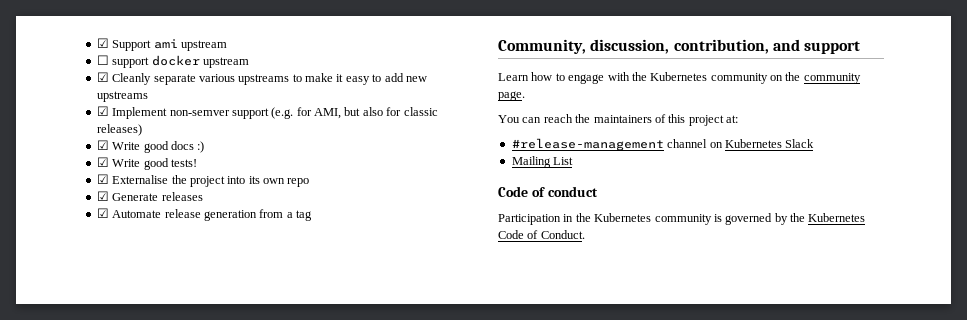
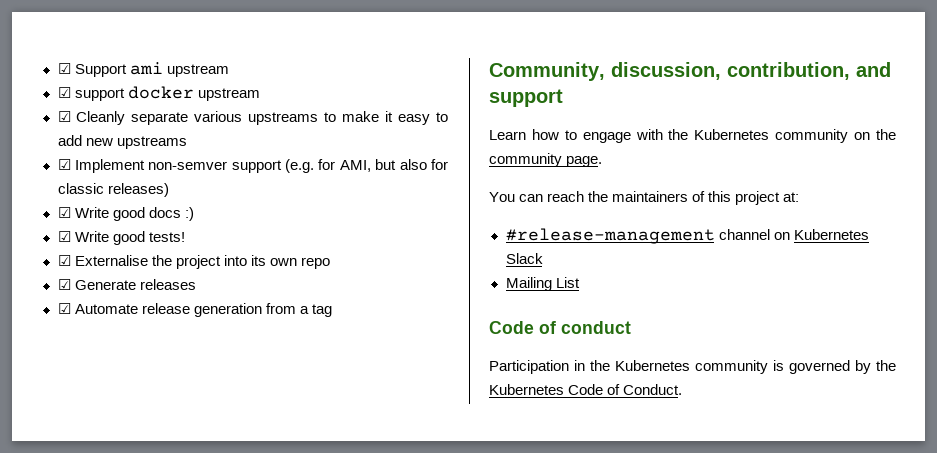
- ☐ support docker upstream
+ ☑ support docker upstream

